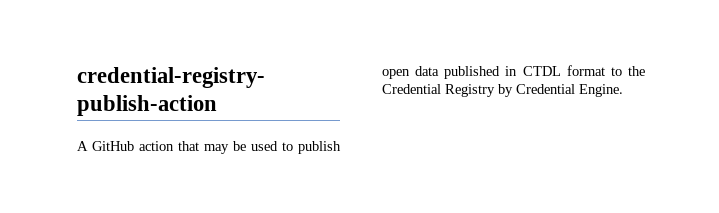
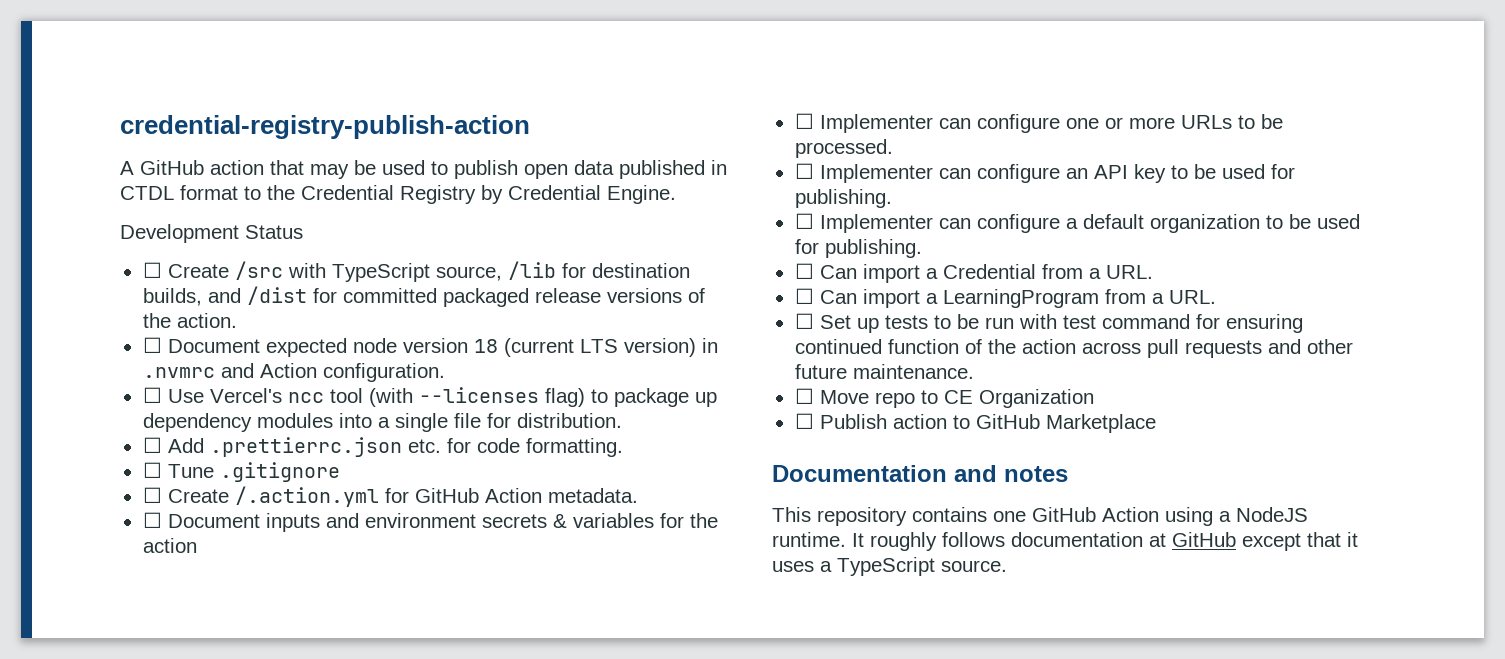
+ Development Status
+ ☐ Create /src with TypeScript source, /lib for destination builds, and /dist for committed packaged release versions of the action.
+ ☐ Document expected node version 18 (current LTS version) in .nvmrc and Action configuration.
+ ☐ Use Vercel's ncc tool (with --licenses flag) to package up dependency modules into a single file for distribution.
+ ☐ Add .prettierrc.json etc. for code formatting.
+ ☐ Tune .gitignore
+ ☐ Create /.action.yml for GitHub Action metadata.
+ ☐ Document inputs and environment secrets & variables for the action
+ ☐ Implementer can configure one or more URLs to be processed.
+ ☐ Implementer can configure an API key to be used for publishing.
+ ☐ Implementer can configure a default organization to be used for publishing.
+ ☐ Can import a Credential from a URL.
+ ☐ Can import a LearningProgram from a URL.
+ ☐ Set up tests to be run with test command for ensuring continued function of the action across pull requests and other future maintenance.
+ ☐ Move repo to CE Organization
+ ☐ Publish action to GitHub Marketplace
+ Documentation and notes
+ This repository contains one GitHub Action using a NodeJS runtime. It roughly follows documentation at GitHub except that it uses a TypeScript source.

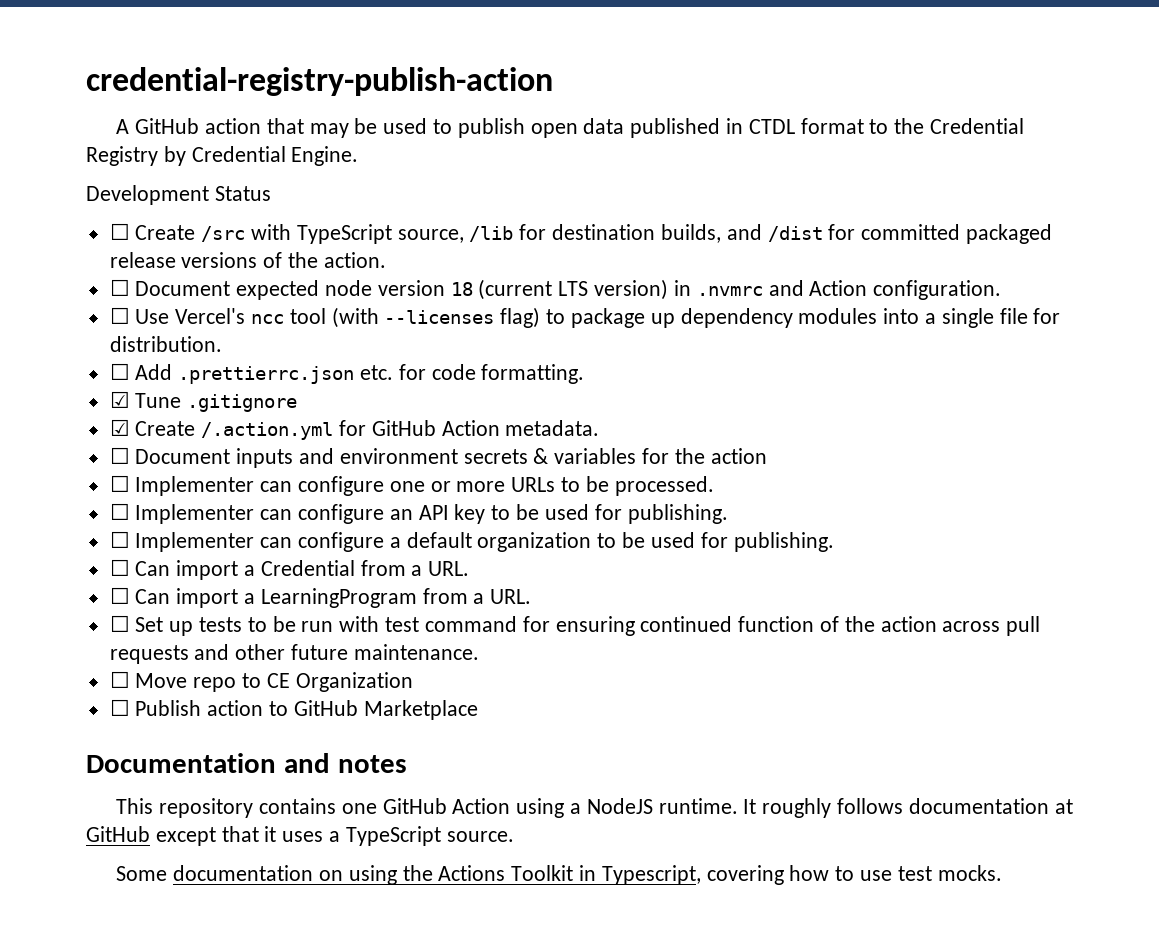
- ☐ Tune .gitignore
+ ☑ Tune .gitignore
- ☐ Create /.action.yml for GitHub Action metadata.
+ ☑ Create /.action.yml for GitHub Action metadata.
+ Some documentation on using the Actions Toolkit in Typescript, covering how to use test mocks.

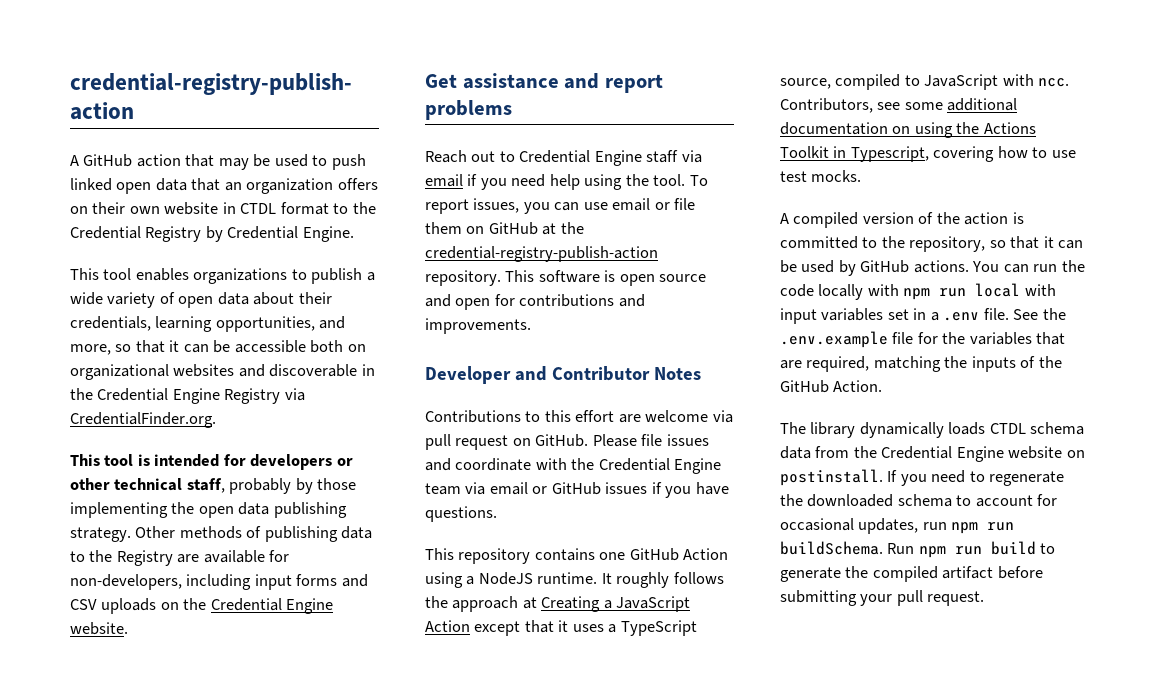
- A GitHub action that may be used to publish open data published in CTDL format to the Credential Registry by Credential Engine.
+ A GitHub action that may be used to push linked open data that an organization offers on their own website in CTDL format to the Credential Registry by Credential Engine.
- Development Status
- ☐ Create /src with TypeScript source, /lib for destination builds, and /dist for committed packaged release versions of the action.
- ☐ Document expected node version 18 (current LTS version) in .nvmrc and Action configuration.
- ☐ Use Vercel's ncc tool (with --licenses flag) to package up dependency modules into a single file for distribution.
- ☐ Add .prettierrc.json etc. for code formatting.
- ☑ Tune .gitignore
- ☑ Create /.action.yml for GitHub Action metadata.
- ☐ Document inputs and environment secrets & variables for the action
- ☐ Implementer can configure one or more URLs to be processed.
- ☐ Implementer can configure an API key to be used for publishing.
- ☐ Implementer can configure a default organization to be used for publishing.
- ☐ Can import a Credential from a URL.
- ☐ Can import a LearningProgram from a URL.
- ☐ Set up tests to be run with test command for ensuring continued function of the action across pull requests and other future maintenance.
- ☐ Move repo to CE Organization
- ☐ Publish action to GitHub Marketplace
- Documentation and notes
+ This tool enables organizations to publish a wide variety of open data about their credentials, learning opportunities, and more, so that it can be accessible both on organizational websites and discoverable in the Credential Engine Registry via CredentialFinder.org.
+ This tool is intended for developers or other technical staff, probably by those implementing the open data publishing strategy. Other methods of publishing data to the Registry are available for non-developers, including input forms and CSV uploads on the Credential Engine website.
+ Get assistance and report problems
+ Reach out to Credential Engine staff via email if you need help using the tool. To report issues, you can use email or file them on GitHub at the credential-registry-publish-action repository. This software is open source and open for contributions and improvements.
+ Developer and Contributor Notes
+ Contributions to this effort are welcome via pull request on GitHub. Please file issues and coordinate with the Credential Engine team via email or GitHub issues if you have questions.
- It roughly follows documentation at GitHub except that it uses a TypeScript source.
- Some documentation on using the Actions Toolkit in Typescript, covering how to use test mocks.
+ It roughly follows the approach at Creating a JavaScript Action except that it uses a TypeScript source, compiled to JavaScript with ncc. Contributors, see some additional documentation on using the Actions Toolkit in Typescript, covering how to use test mocks.
+ A compiled version of the action is committed to the repository, so that it can be used by GitHub actions. You can run the code locally with npm run local with input variables set in a .env file. See the .env.example file for the variables that are required, matching the inputs of the GitHub Action.
+ The library dynamically loads CTDL schema data from the Credential Engine website on postinstall. If you need to regenerate the downloaded schema to account for occasional updates, run npm run buildSchema. Run npm run build to generate the compiled artifact before submitting your pull request.

